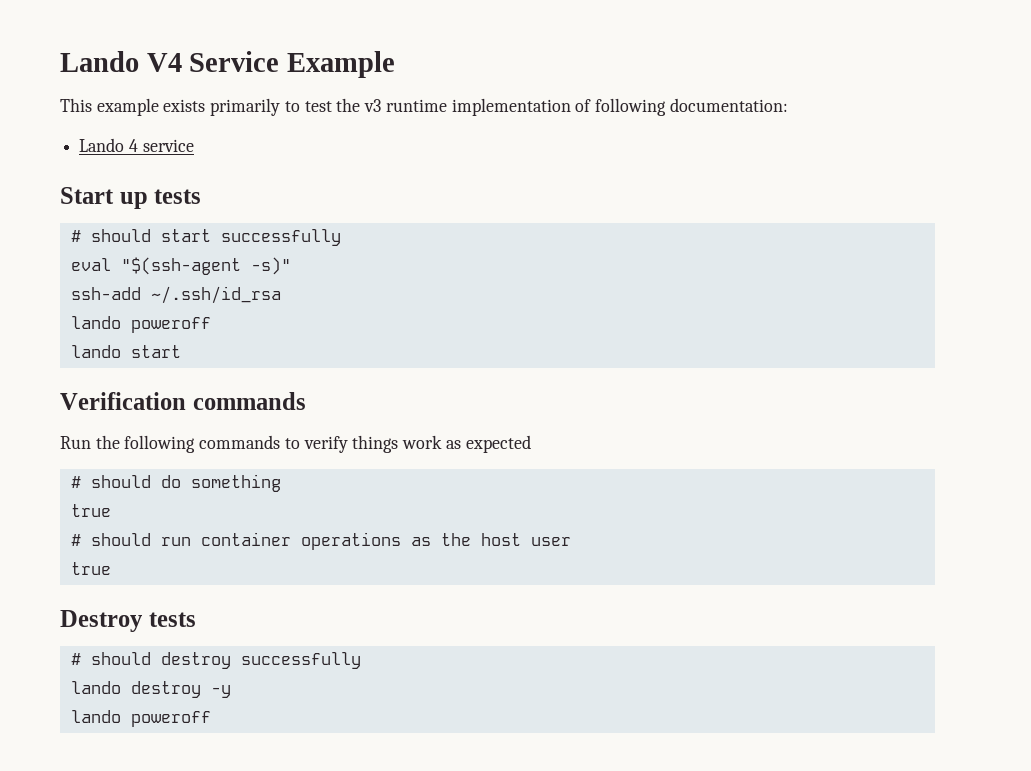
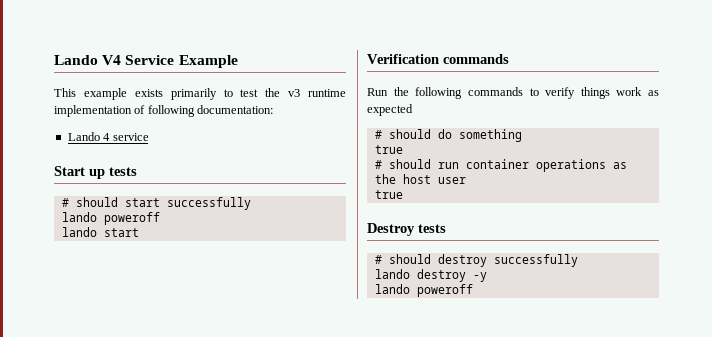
- eval "$(ssh-agent -s)"
- ssh-add ~/.ssh/id_rsa

